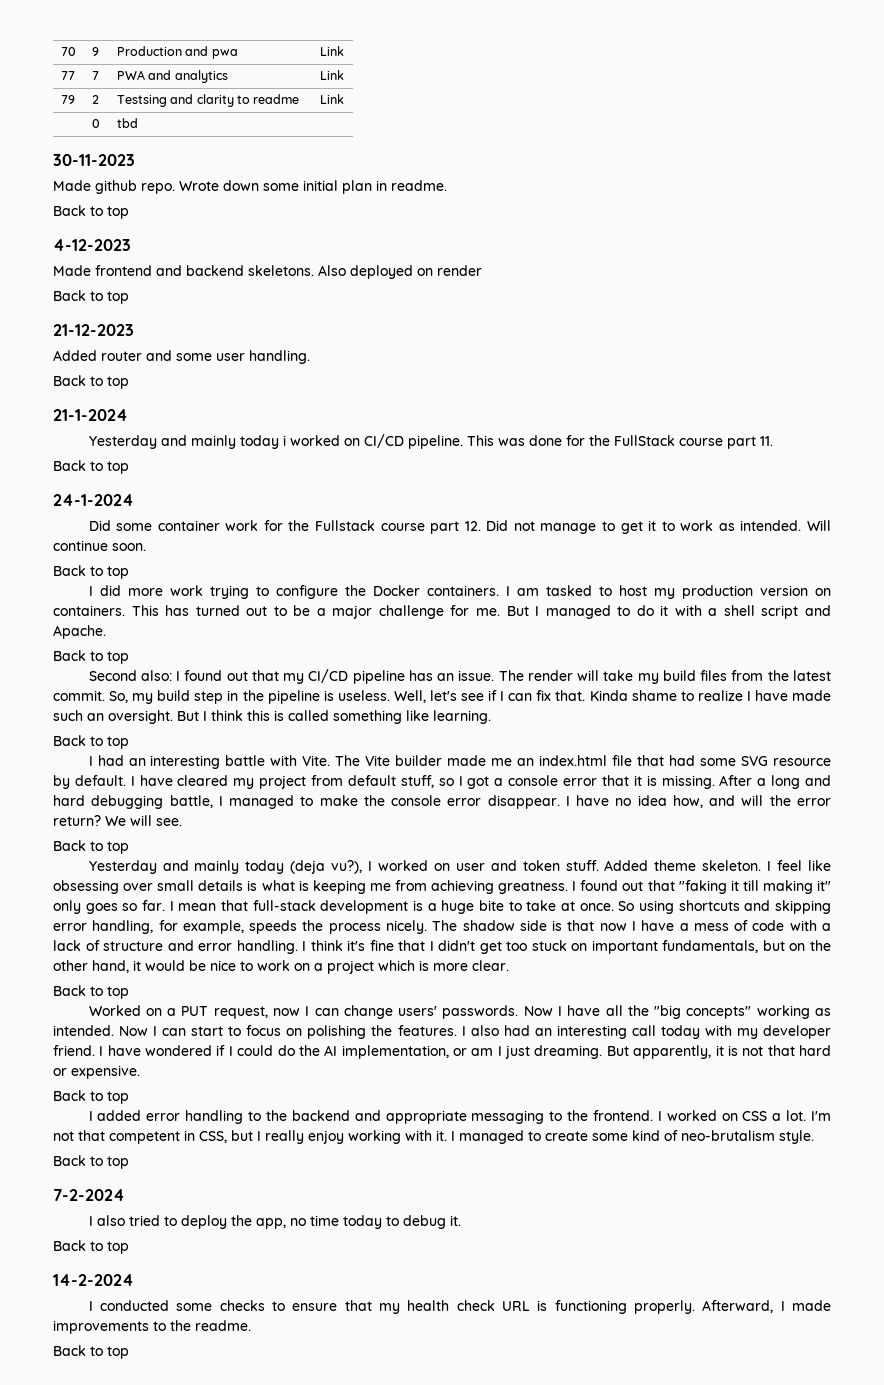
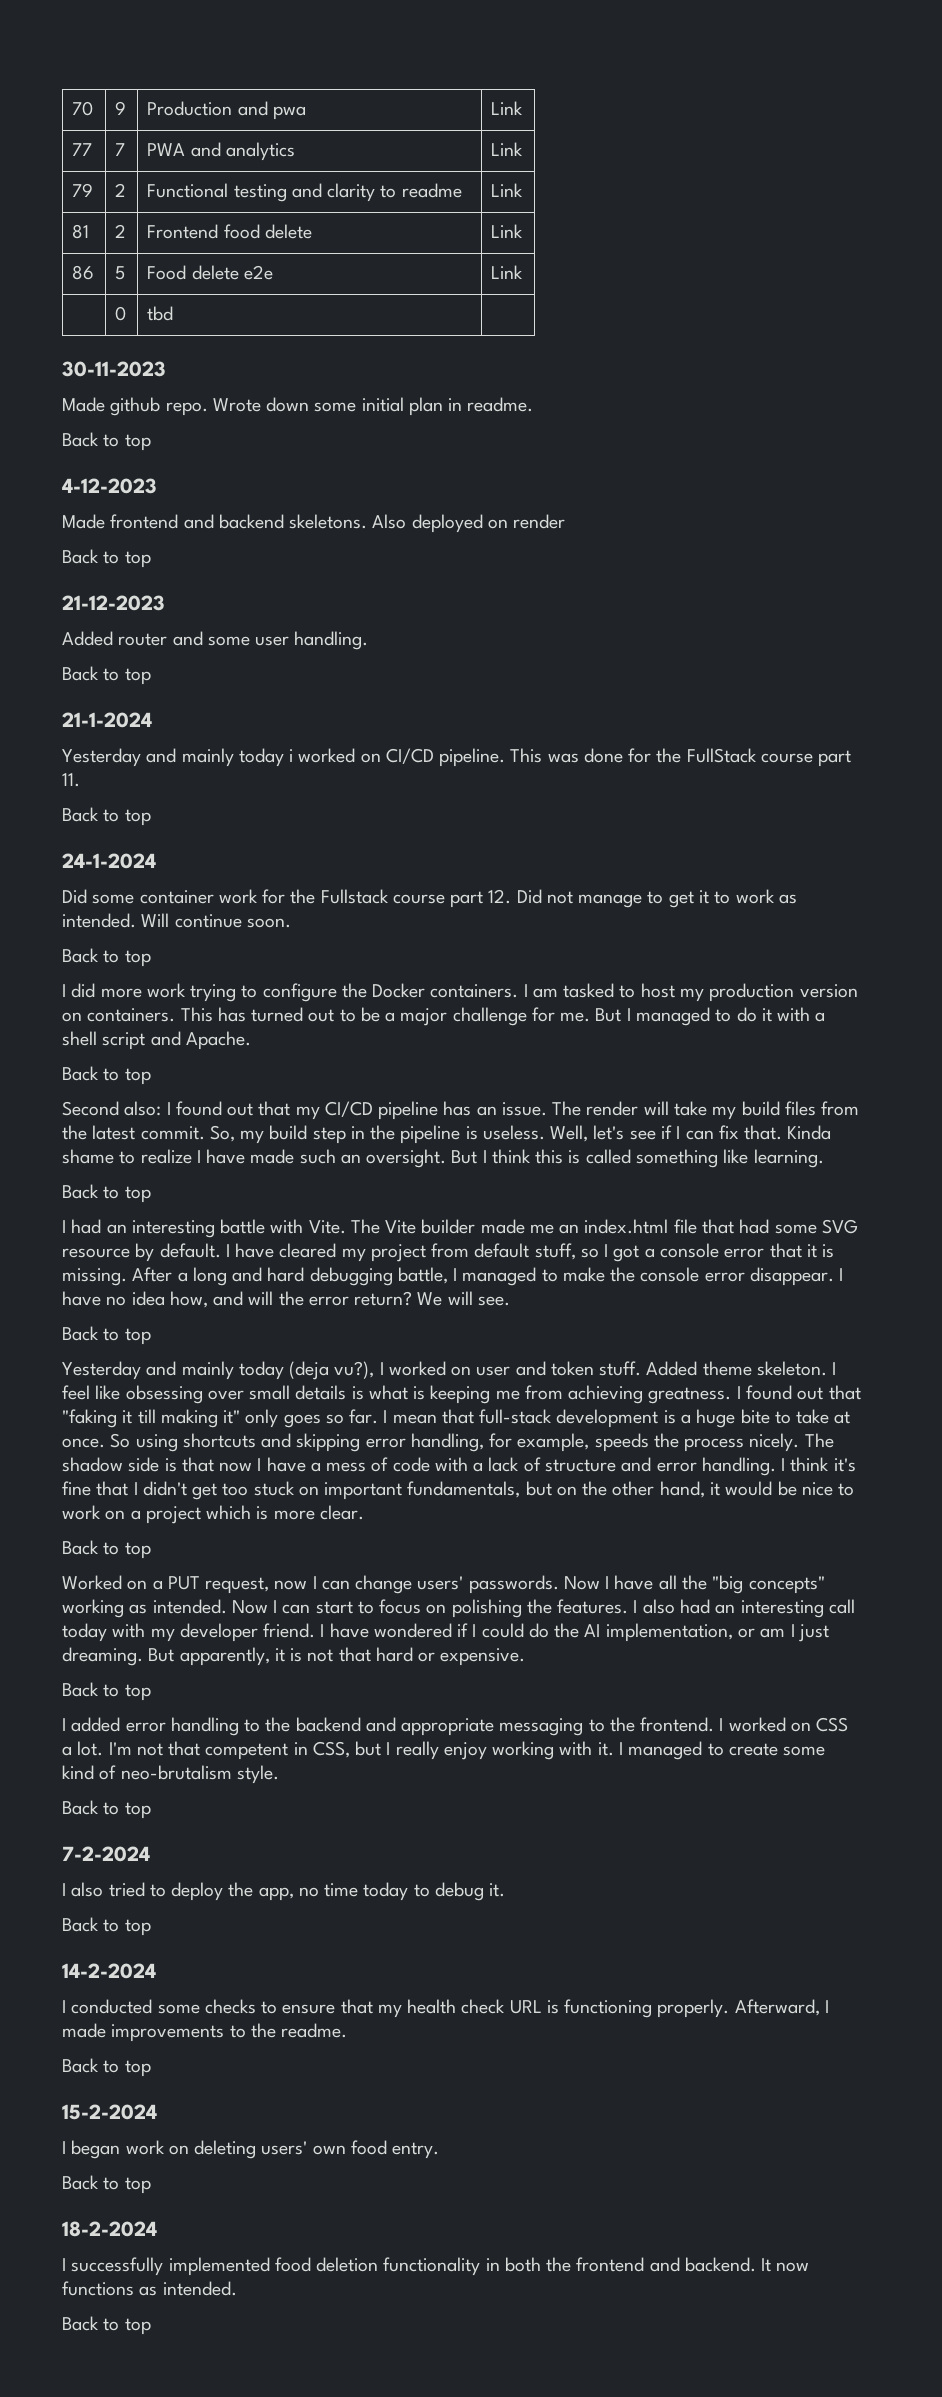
- 79 | 2 | Testsing and clarity to readme | Link
+ 79 | 2 | Functional testing and clarity to readme | Link
+ 81 | 2 | Frontend food delete | Link
+ 86 | 5 | Food delete e2e | Link
+ 15-2-2024
+ I began work on deleting users' own food entry.
+ Back to top
+ 18-2-2024
+ I successfully implemented food deletion functionality in both the frontend and backend. It now functions as intended.
+ Back to top

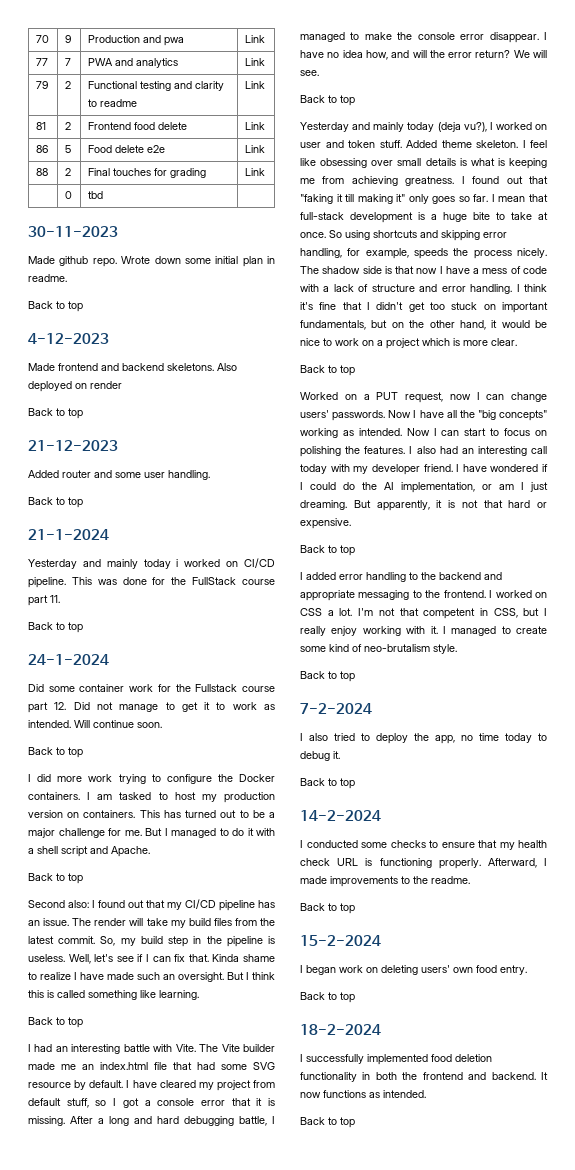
+ 88 | 2 | Final touches for grading | Link

